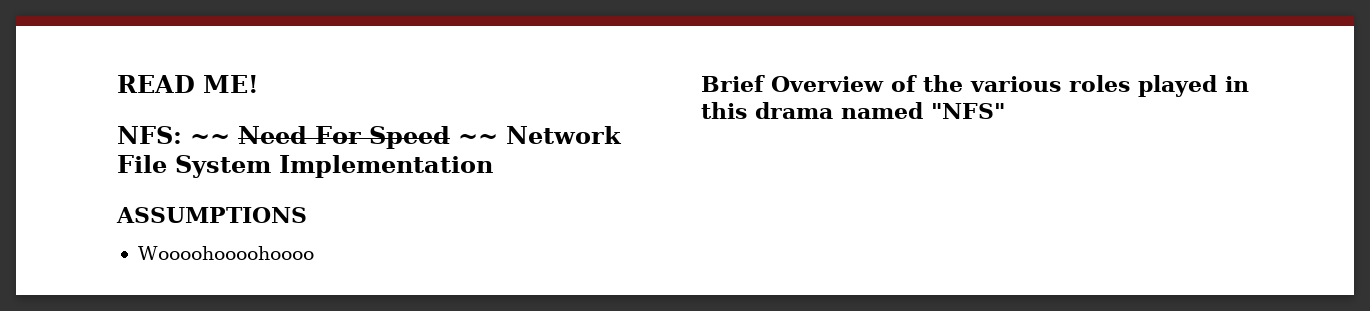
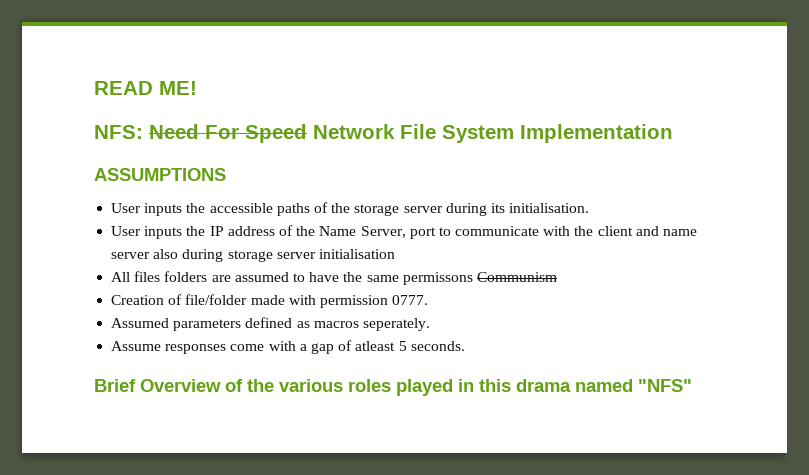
- NFS: ~~ Need For Speed ~~ Network File System Implementation
+ NFS: Need For Speed Network File System Implementation
- Woooohoooohoooo
+ User inputs the accessible paths of the storage server during its initialisation.
+ User inputs the IP address of the Name Server, port to communicate with the client and name server also during storage server initialisation
+ All files folders are assumed to have the same permissons Communism
+ Creation of file/folder made with permission 0777.
+ Assumed parameters defined as macros seperately.
+ Assume responses come with a gap of atleast 5 seconds.

